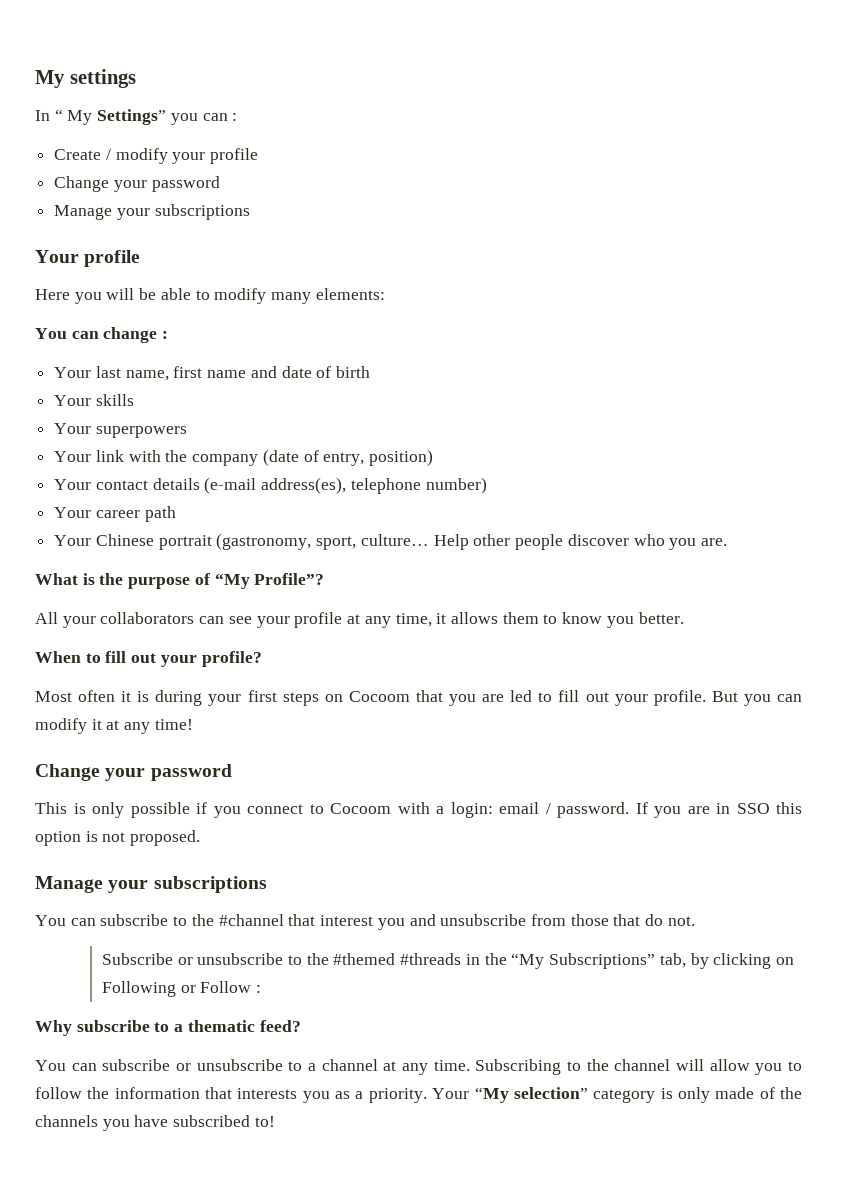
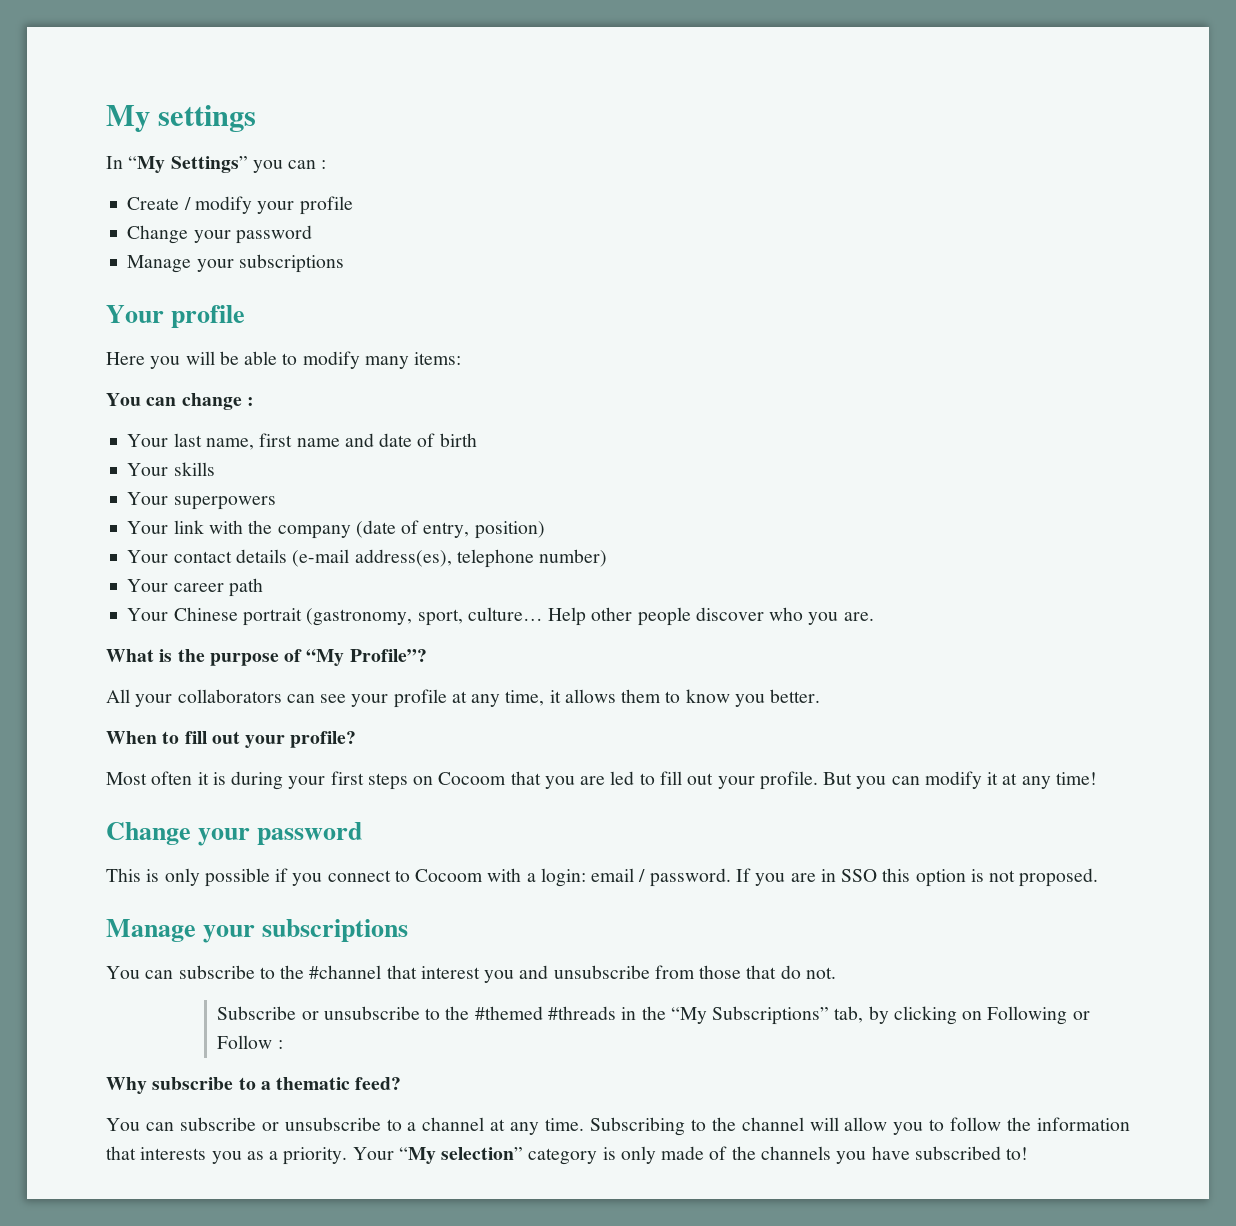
- In “ My Settings” you can :
+ In “My Settings” you can :
- Here you will be able to modify many elements:
+ Here you will be able to modify many items:

